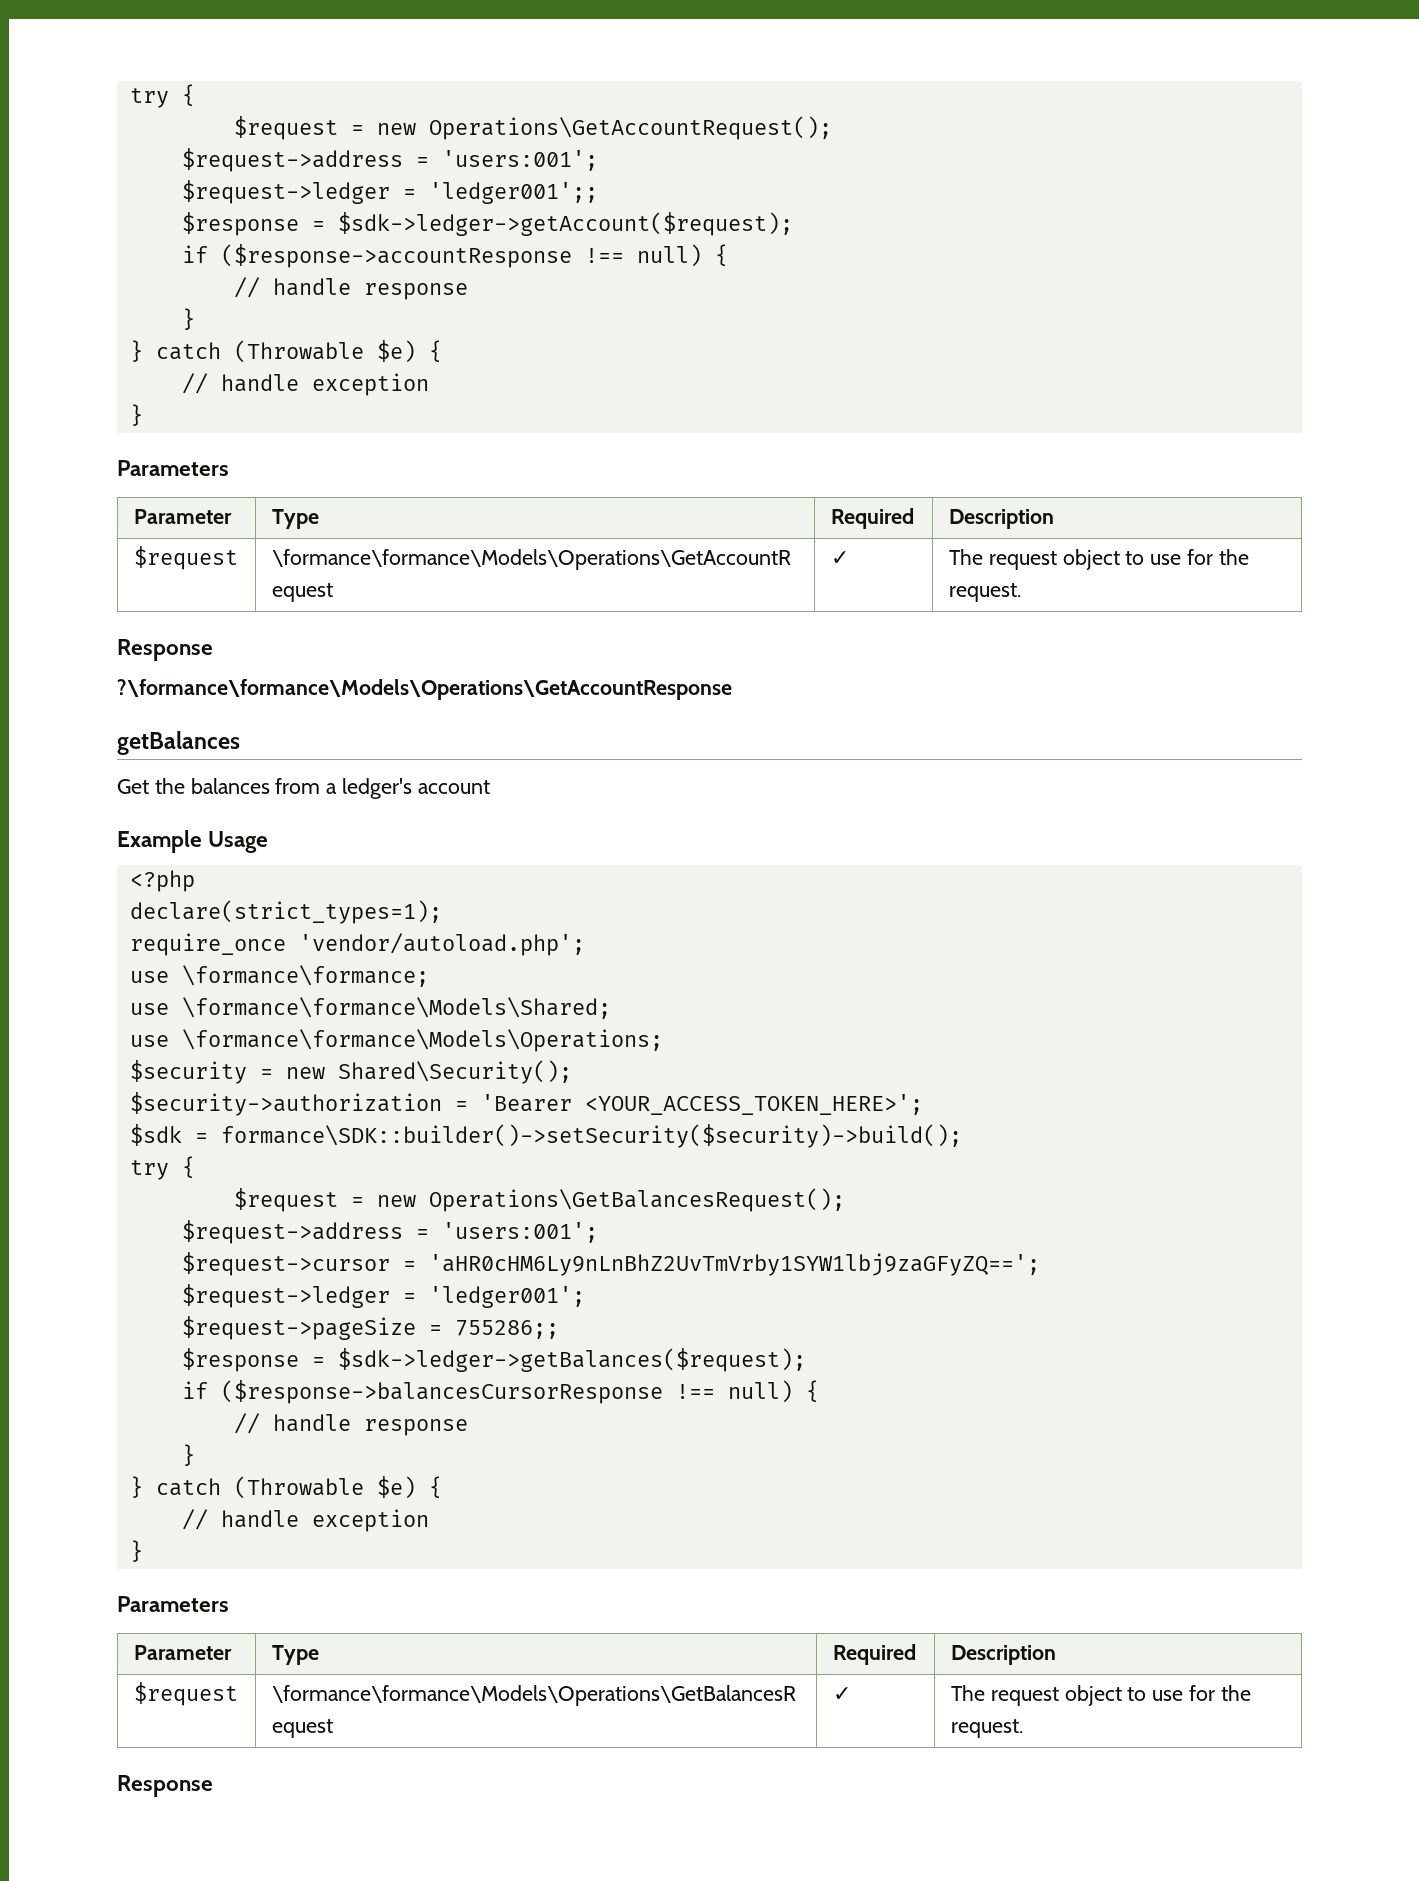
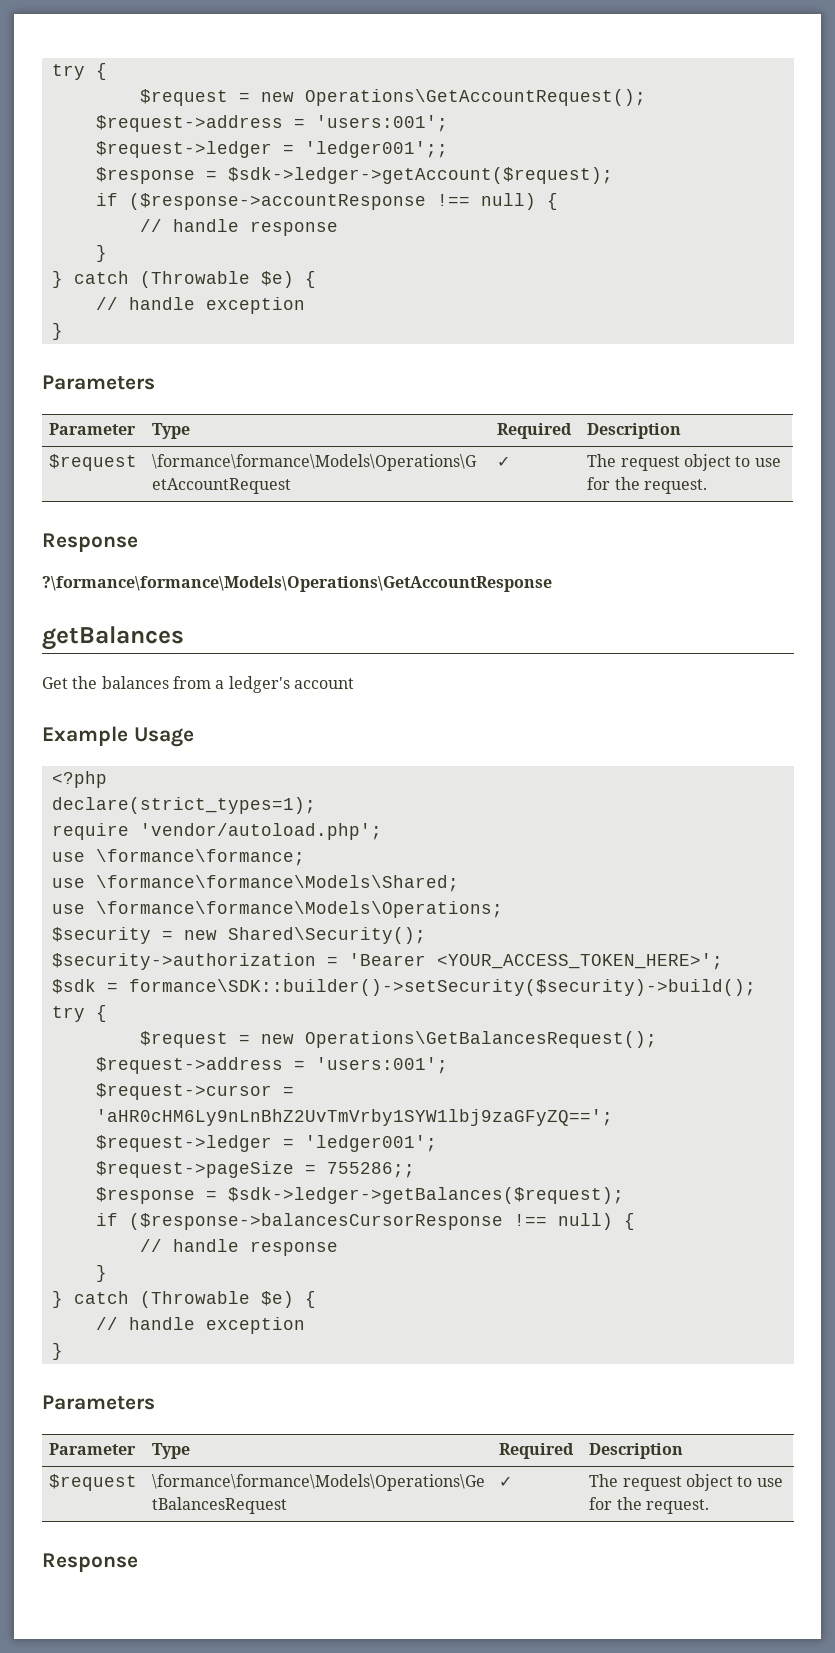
- require_once 'vendor/autoload.php';
+ require 'vendor/autoload.php';

